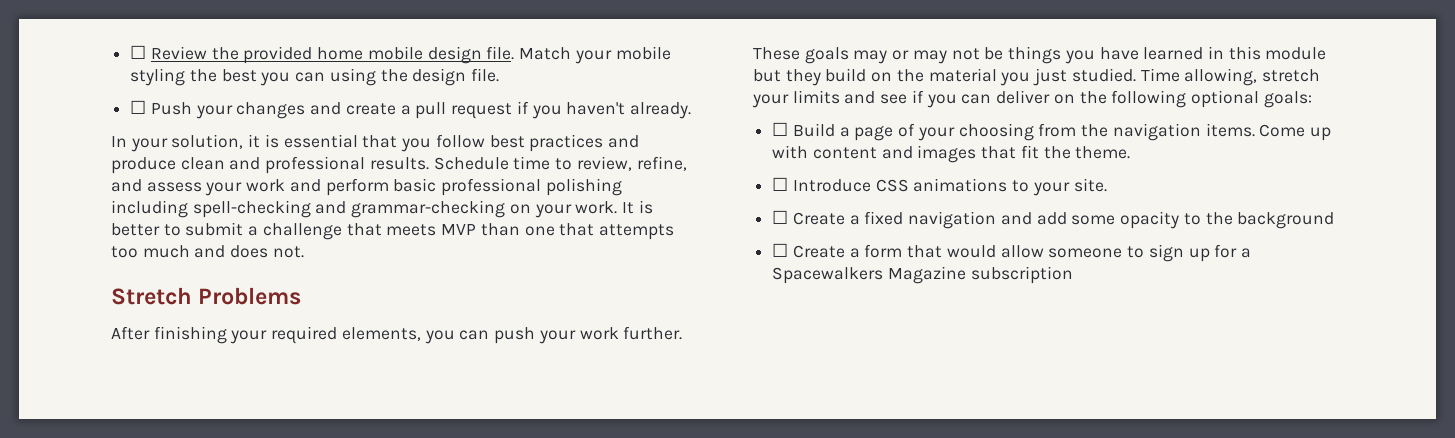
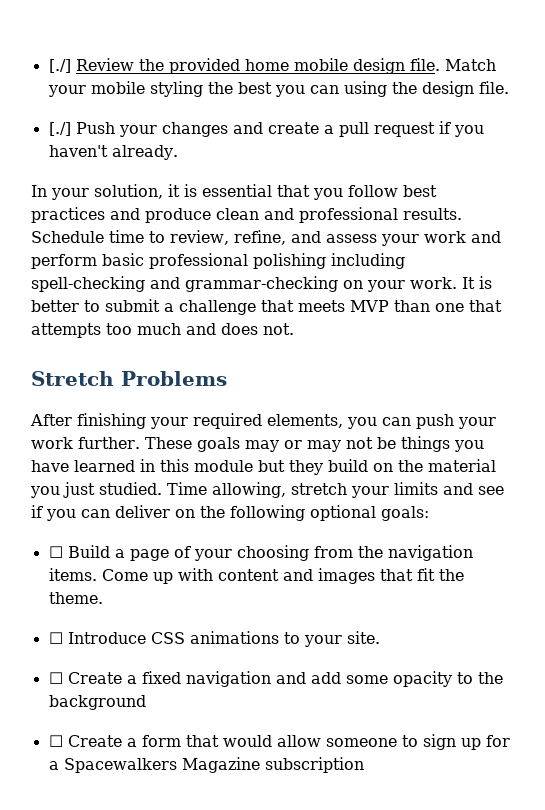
- ☐ Review the provided home mobile design file.
+ [./] Review the provided home mobile design file.
- ☐ Push your changes and create a pull request if you haven't already.
+ [./] Push your changes and create a pull request if you haven't already.

